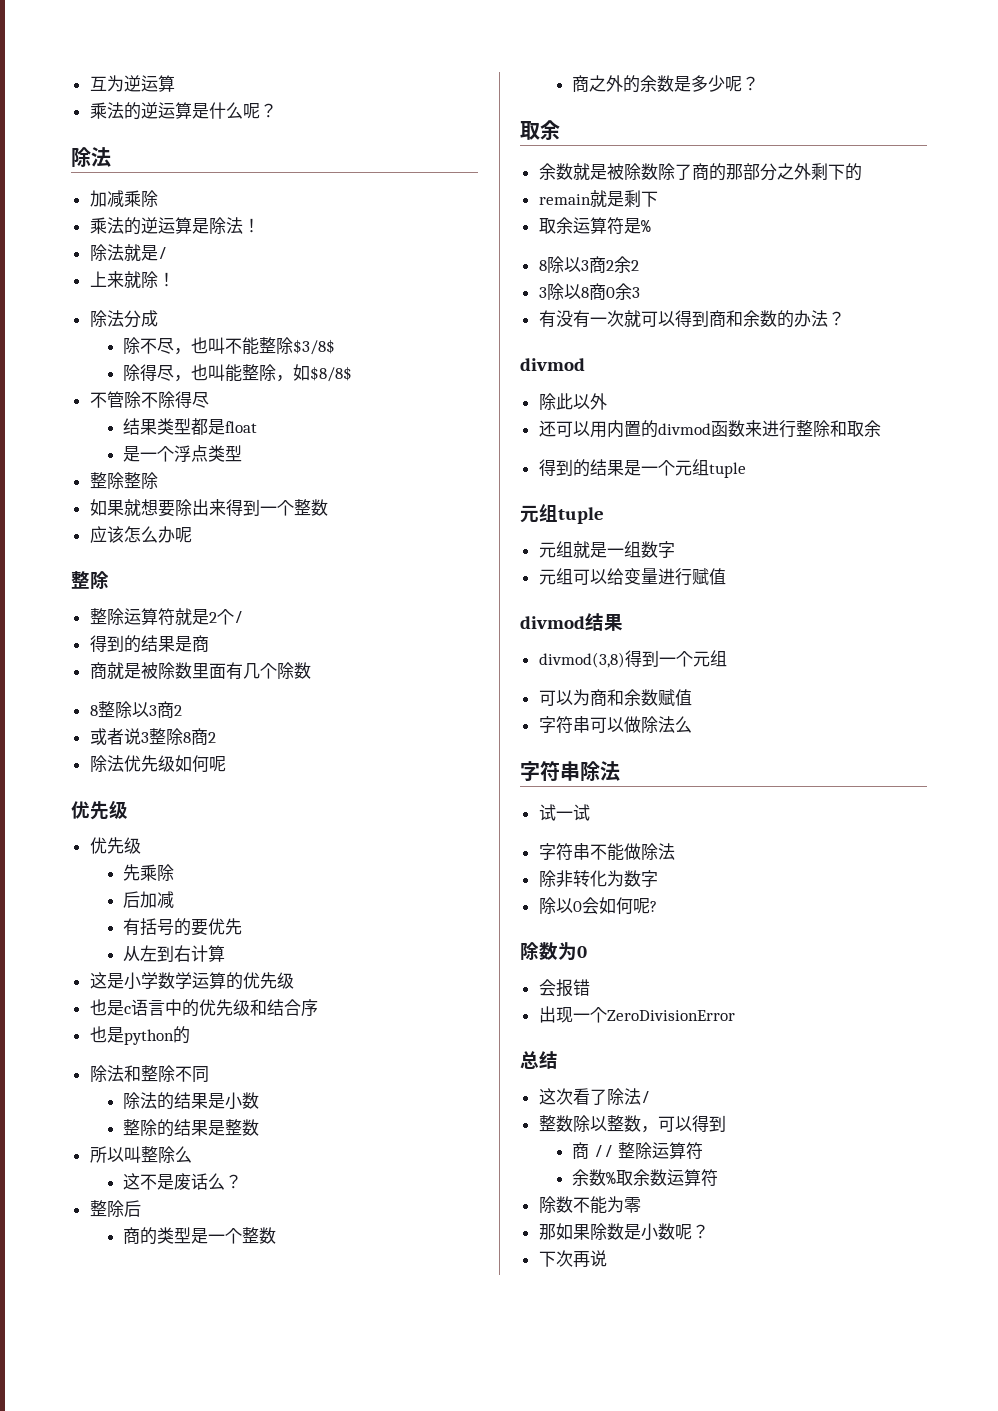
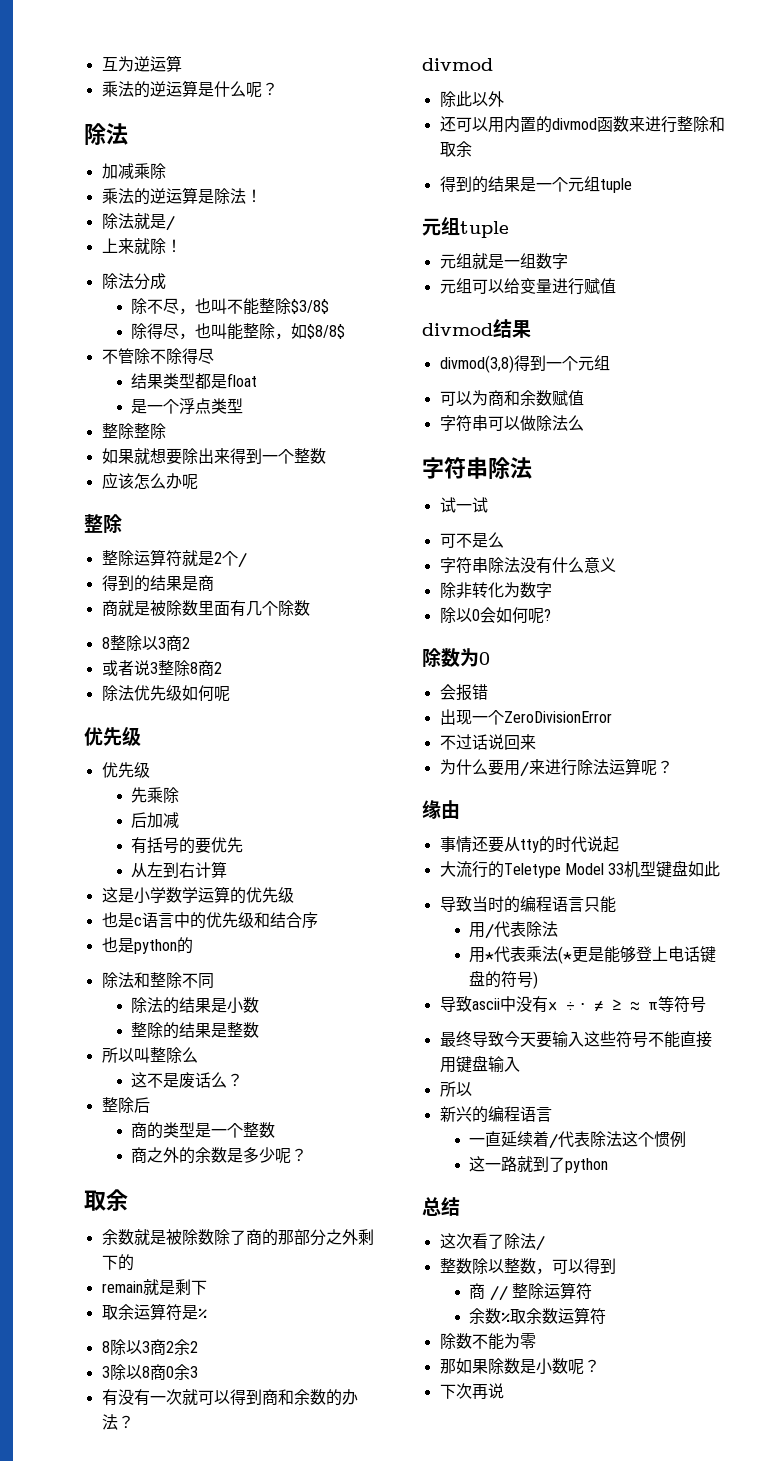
- 字符串不能做除法
+ 可不是么
+ 字符串除法没有什么意义
+ 不过话说回来
+ 为什么要用/来进行除法运算呢？
+ 缘由
+ 事情还要从tty的时代说起
+ 大流行的Teletype Model 33机型键盘如此
+ 导致当时的编程语言只能
+ 用/代表除法
+ 用*代表乘法(*更是能够登上电话键盘的符号)
+ 导致ascii中没有× ÷ ⋅ ≠ ≥ ≈ π等符号
+ 最终导致今天要输入这些符号不能直接用键盘输入
+ 所以
+ 新兴的编程语言
+ 一直延续着/代表除法这个惯例
+ 这一路就到了python

